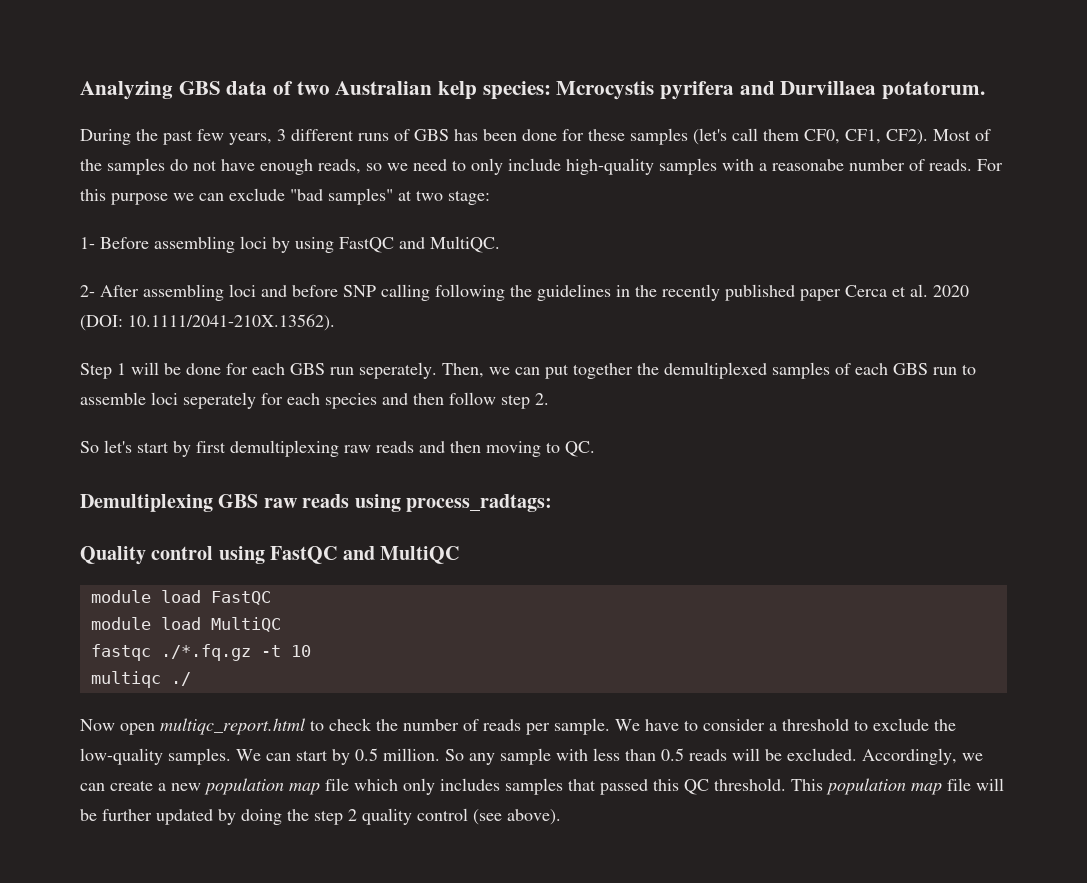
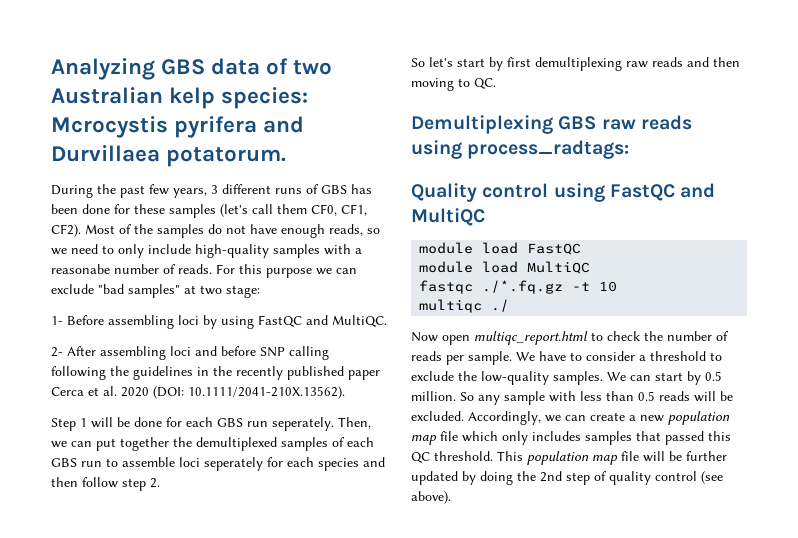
- This population map file will be further updated by doing the step 2 quality control (see above).
+ This population map file will be further updated by doing the 2nd step of quality control (see above).

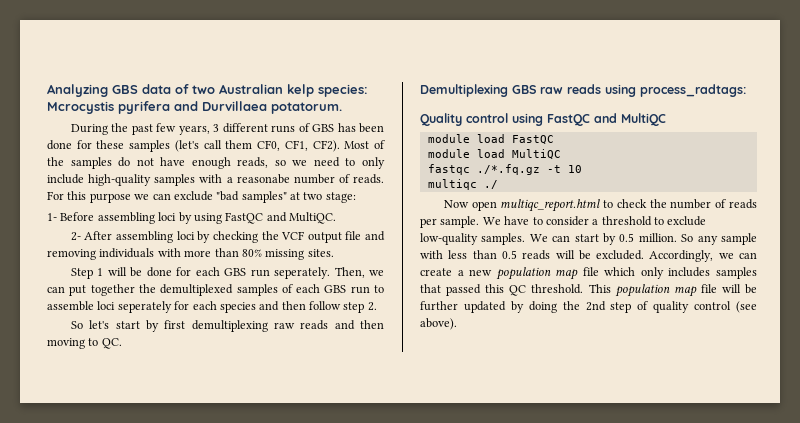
- 2- After assembling loci and before SNP calling following the guidelines in the recently published paper Cerca et al. 2020 (DOI: 10.1111/2041-210X.13562).
+ 2- After assembling loci by checking the VCF output file and removing individuals with more than 80% missing sites.
- We have to consider a threshold to exclude the low-quality samples.
+ We have to consider a threshold to exclude low-quality samples.

